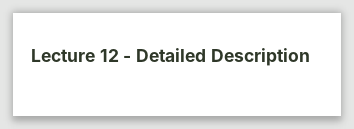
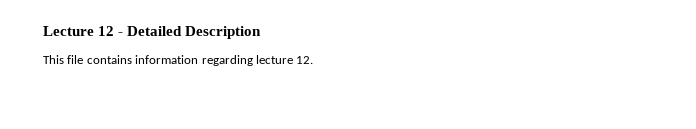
+ This file contains information regarding lecture 12.

